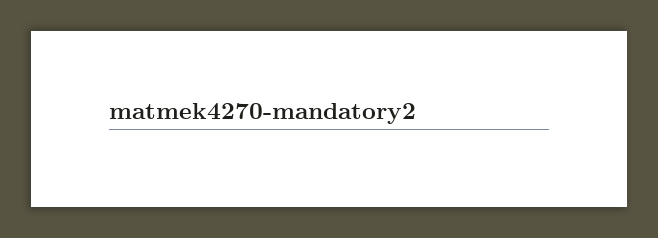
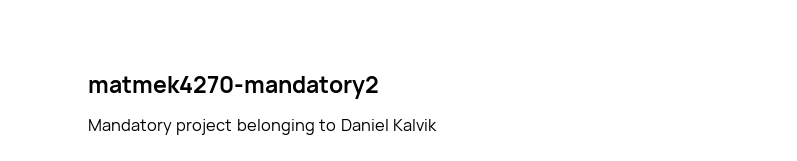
+ Mandatory project belonging to Daniel Kalvik

